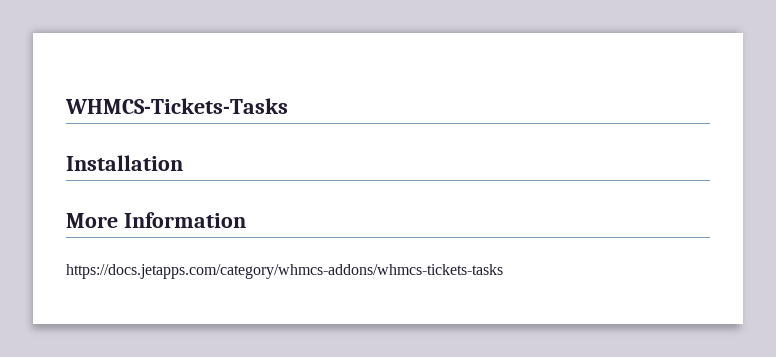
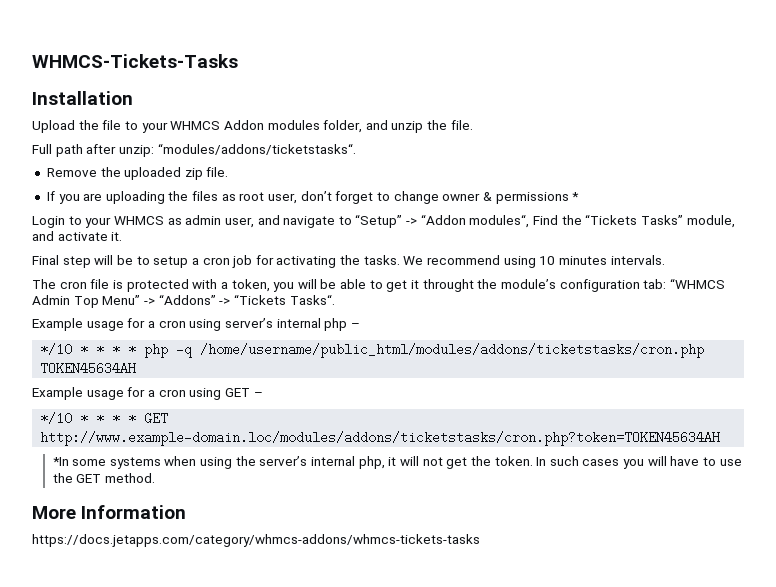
+ Upload the file to your WHMCS Addon modules folder, and unzip the file.
+ Full path after unzip: “modules/addons/ticketstasks“.
+ Remove the uploaded zip file.
+ If you are uploading the files as root user, don’t forget to change owner & permissions *
+ Login to your WHMCS as admin user, and navigate to “Setup” -> “Addon modules“, Find the “Tickets Tasks” module, and activate it.
+ Final step will be to setup a cron job for activating the tasks. We recommend using 10 minutes intervals.
+ The cron file is protected with a token, you will be able to get it throught the module’s configuration tab: “WHMCS Admin Top Menu” -> “Addons” -> “Tickets Tasks“.
+ Example usage for a cron using server’s internal php –
+ */10 * * * * php -q /home/username/public_html/modules/addons/ticketstasks/cron.php TOKEN45634AH
+ Example usage for a cron using GET –
+ */10 * * * * GET http://www.example-domain.loc/modules/addons/ticketstasks/cron.php?token=TOKEN45634AH
+ *In some systems when using the server’s internal php, it will not get the token. In such cases you will have to use the GET method.

